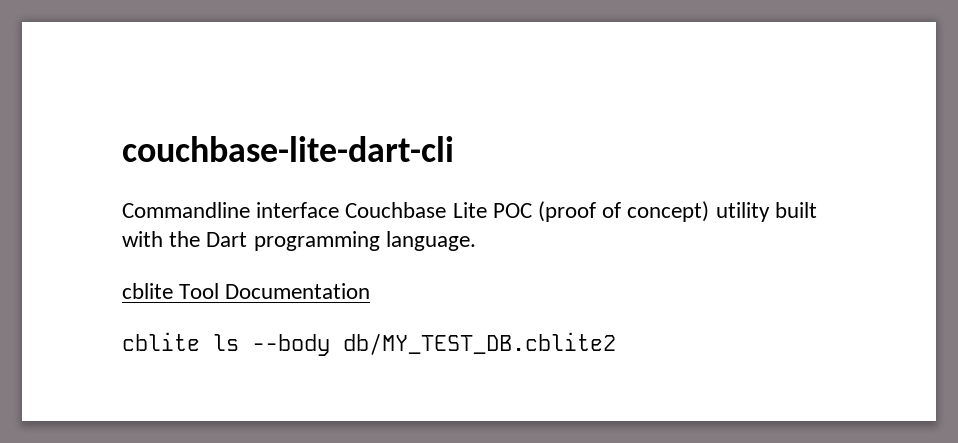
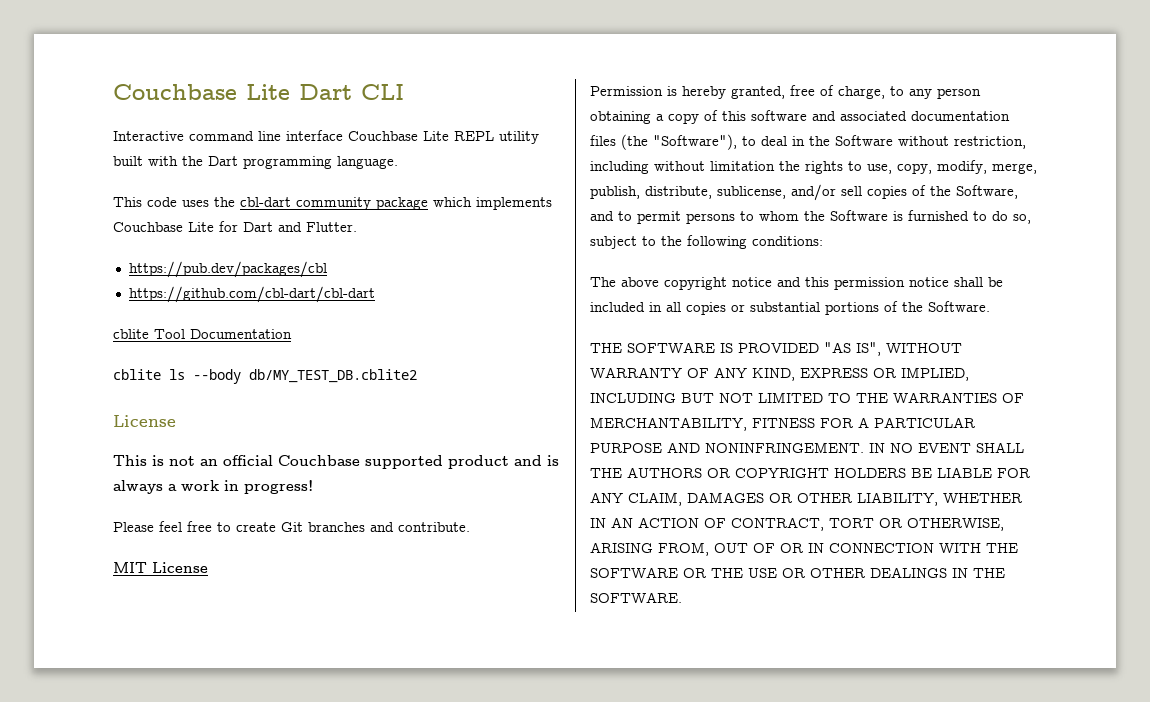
- couchbase-lite-dart-cli
- Commandline interface Couchbase Lite POC (proof of concept) utility built with the Dart programming language.
+ Couchbase Lite Dart CLI
+ Interactive command line interface Couchbase Lite REPL utility built with the Dart programming language.
+ This code uses the cbl-dart community package which implements Couchbase Lite for Dart and Flutter.
+ https://pub.dev/packages/cbl
+ https://github.com/cbl-dart/cbl-dart
  cblite ls --body db/MY_TEST_DB.cblite2
+ License
+ This is not an official Couchbase supported product and is always a work in progress!
+ Please feel free to create Git branches and contribute.
+ MIT License
+ Permission is hereby granted, free of charge, to any person obtaining a copy of this software and associated documentation files (the "Software"), to deal in the Software without restriction, including without limitation the rights to use, copy, modify, merge, publish, distribute, sublicense, and/or sell copies of the Software, and to permit persons to whom the Software is furnished to do so, subject to the following conditions:
+ The above copyright notice and this permission notice shall be included in all copies or substantial portions of the Software.
+ THE SOFTWARE IS PROVIDED "AS IS", WITHOUT WARRANTY OF ANY KIND, EXPRESS OR IMPLIED, INCLUDING BUT NOT LIMITED TO THE WARRANTIES OF MERCHANTABILITY, FITNESS FOR A PARTICULAR PURPOSE AND NONINFRINGEMENT. IN NO EVENT SHALL THE AUTHORS OR COPYRIGHT HOLDERS BE LIABLE FOR ANY CLAIM, DAMAGES OR OTHER LIABILITY, WHETHER IN AN ACTION OF CONTRACT, TORT OR OTHERWISE, ARISING FROM, OUT OF OR IN CONNECTION WITH THE SOFTWARE OR THE USE OR OTHER DEALINGS IN THE SOFTWARE.

